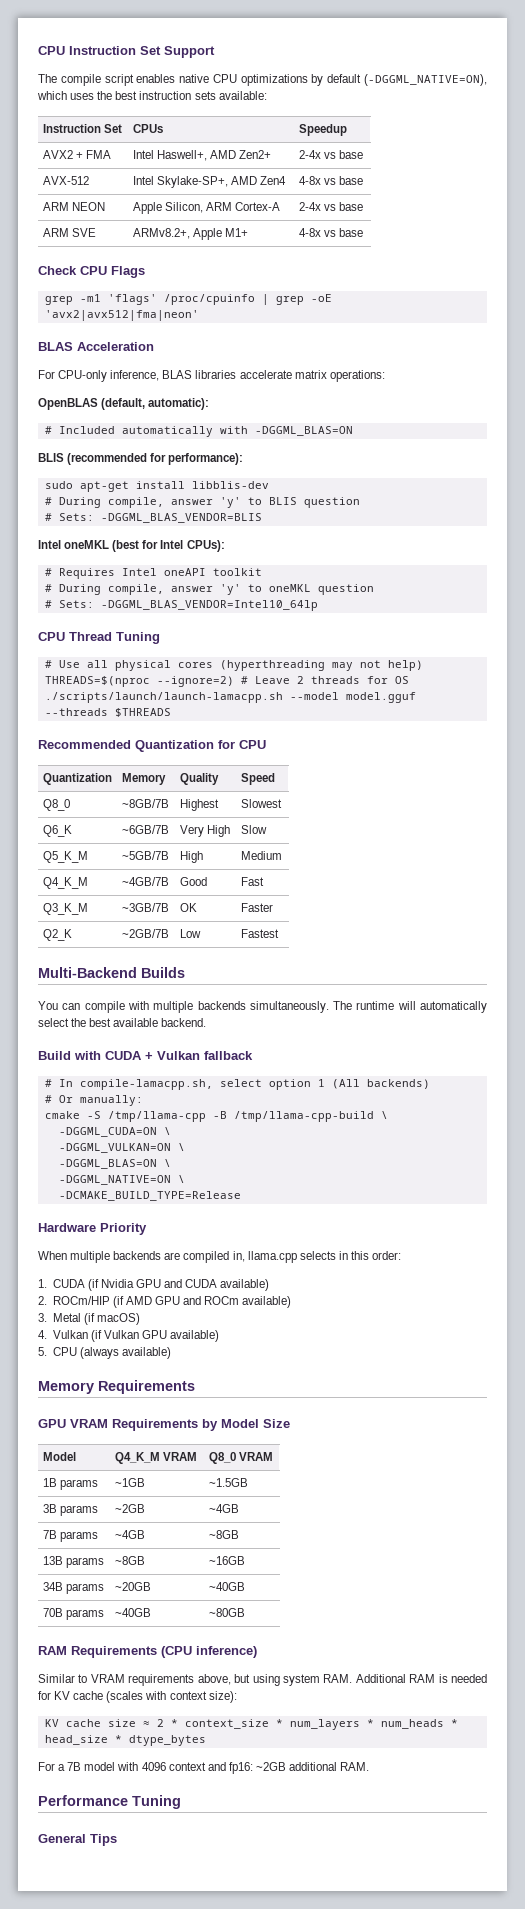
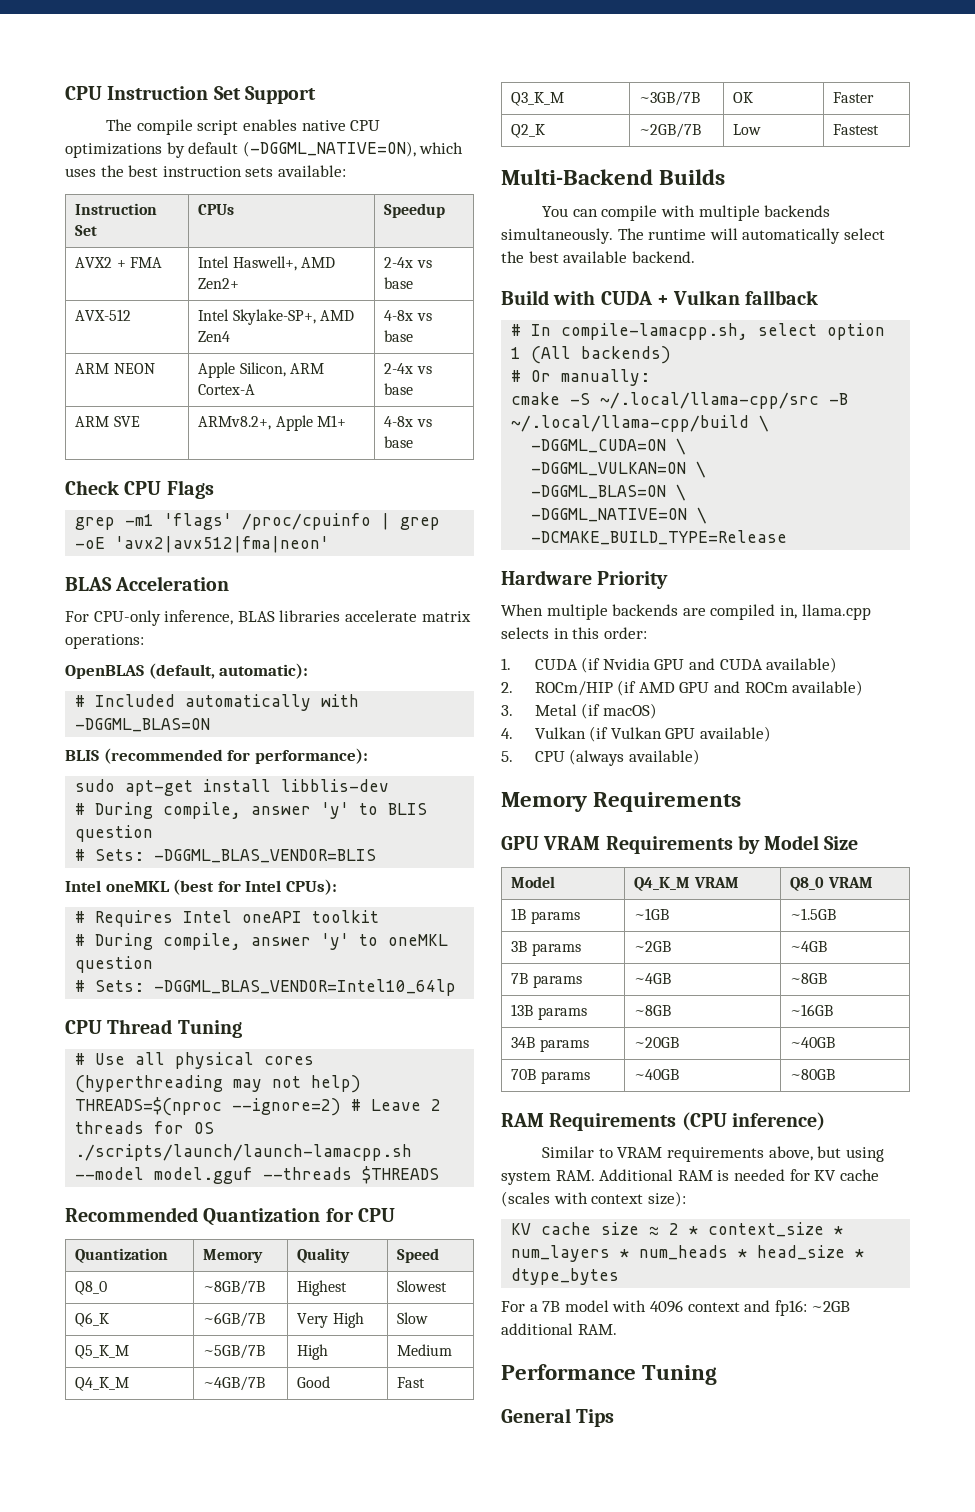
- cmake -S /tmp/llama-cpp -B /tmp/llama-cpp-build \
+ cmake -S ~/.local/llama-cpp/src -B ~/.local/llama-cpp/build \

